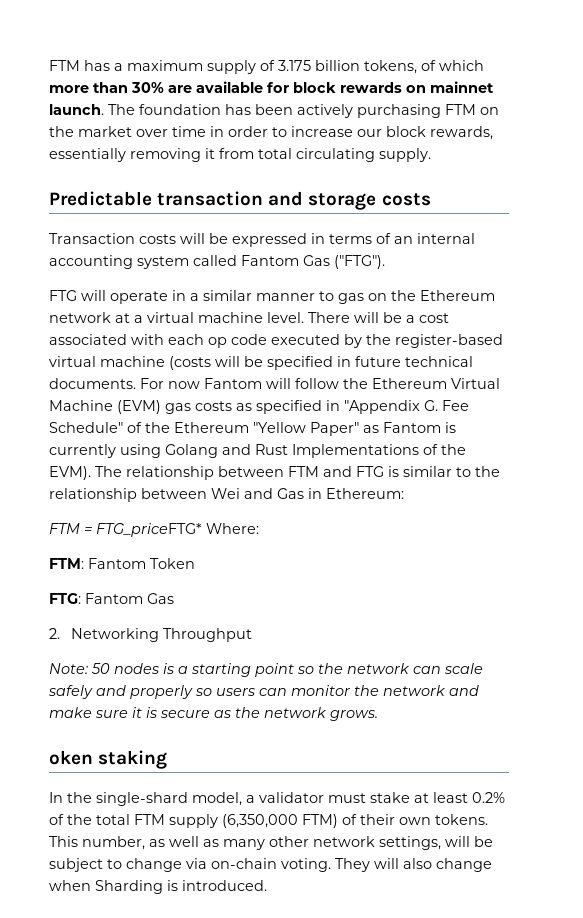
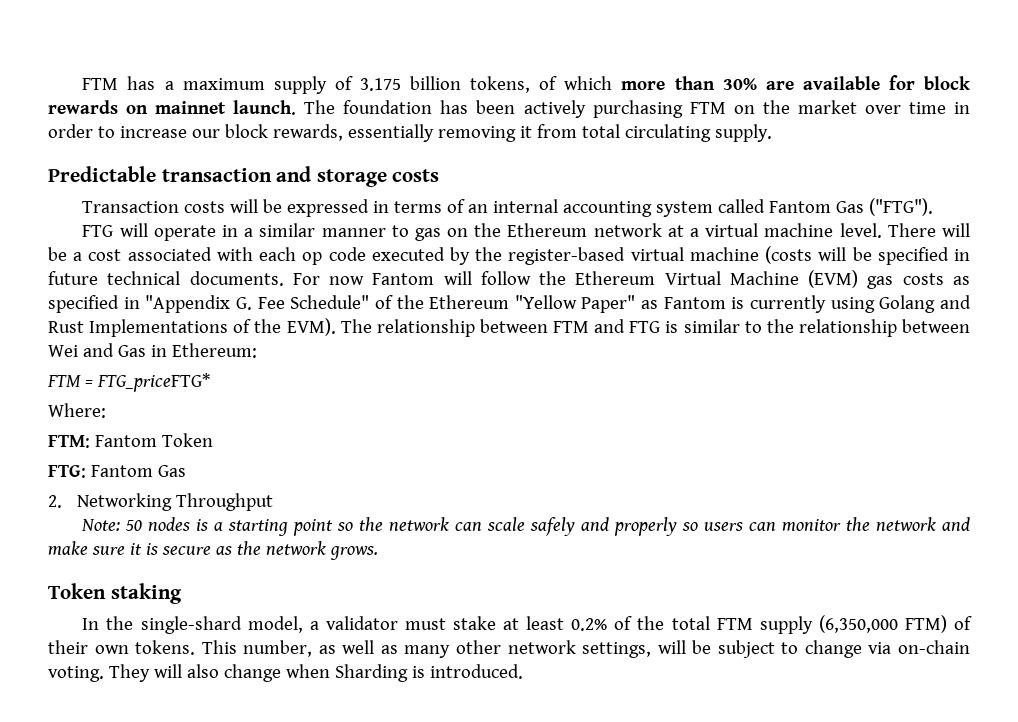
- FTM = FTG_priceFTG* Where:
+ FTM = FTG_priceFTG*
+ Where:
- oken staking
+ Token staking

